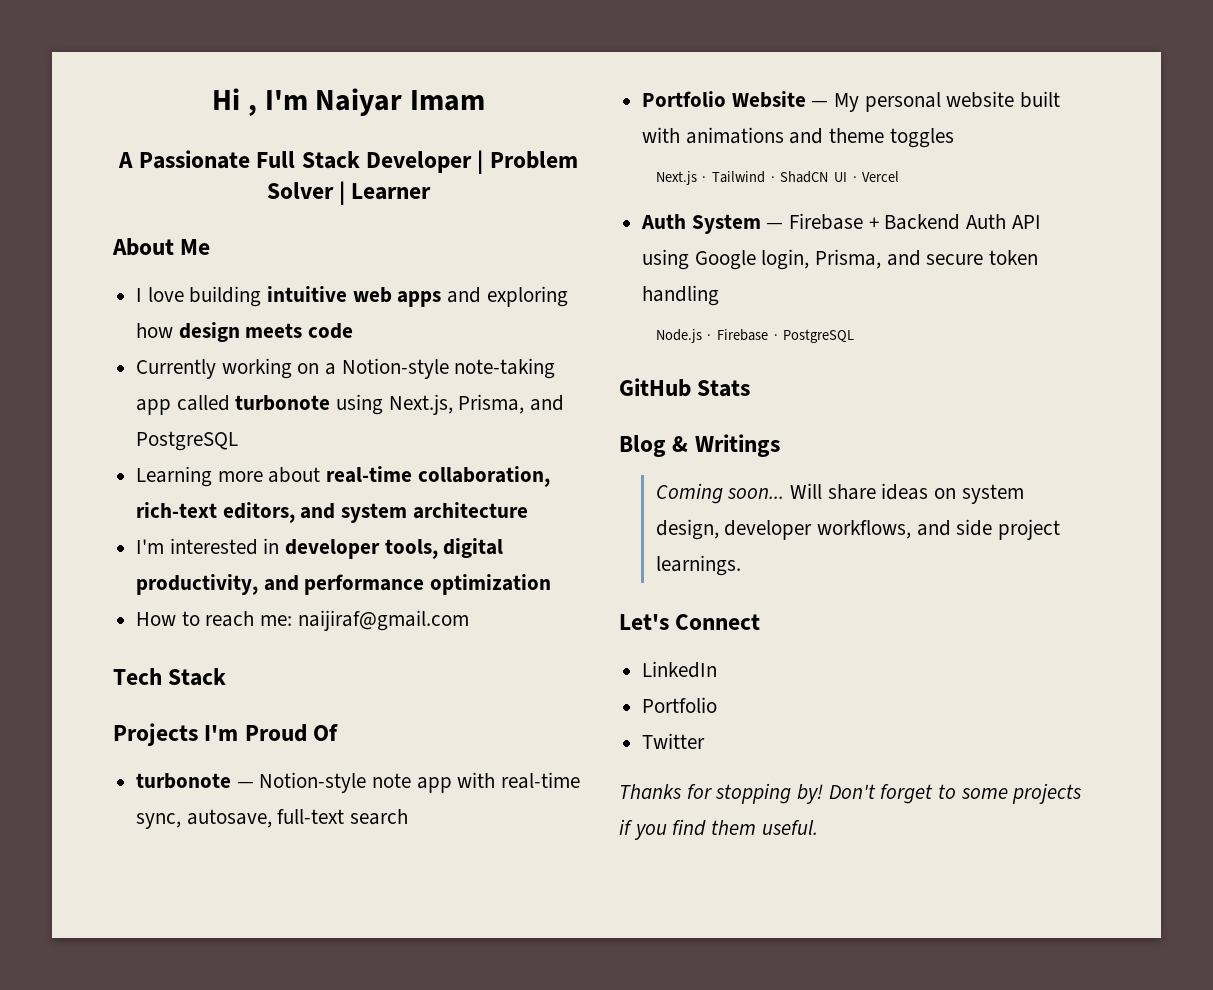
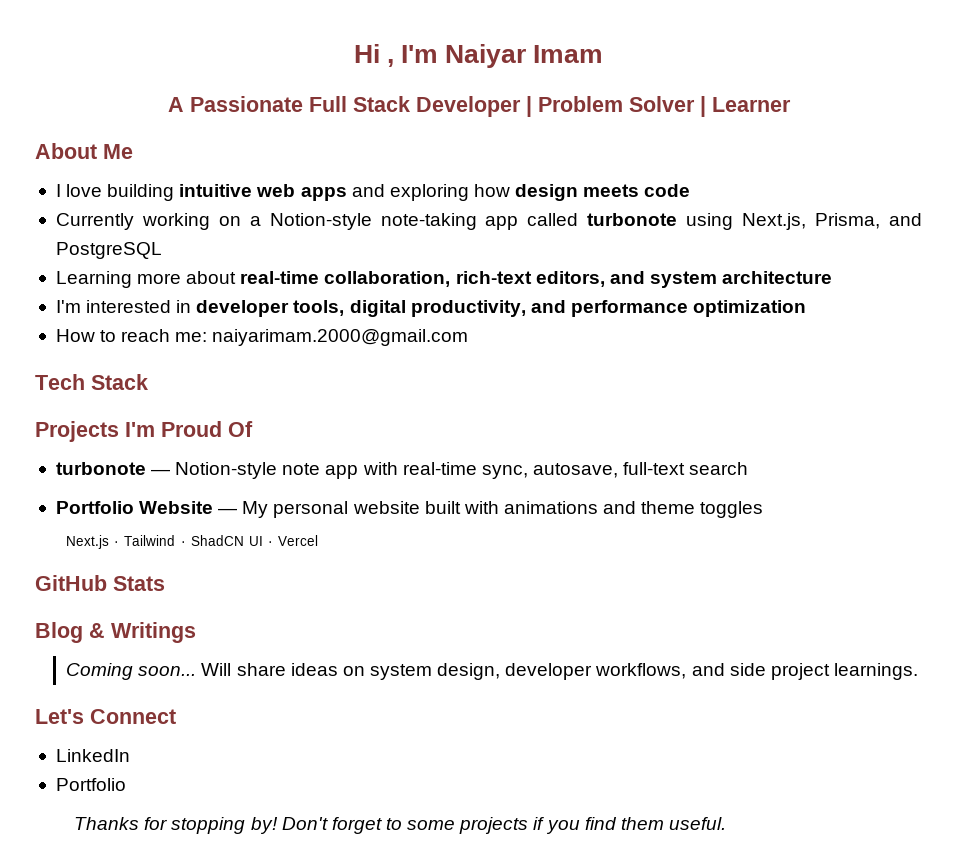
- How to reach me: naijiraf@gmail.com
+ How to reach me: naiyarimam.2000@gmail.com
- Auth System — Firebase + Backend Auth API using Google login, Prisma, and secure token handling
- Node.js · Firebase · PostgreSQL
- Twitter

